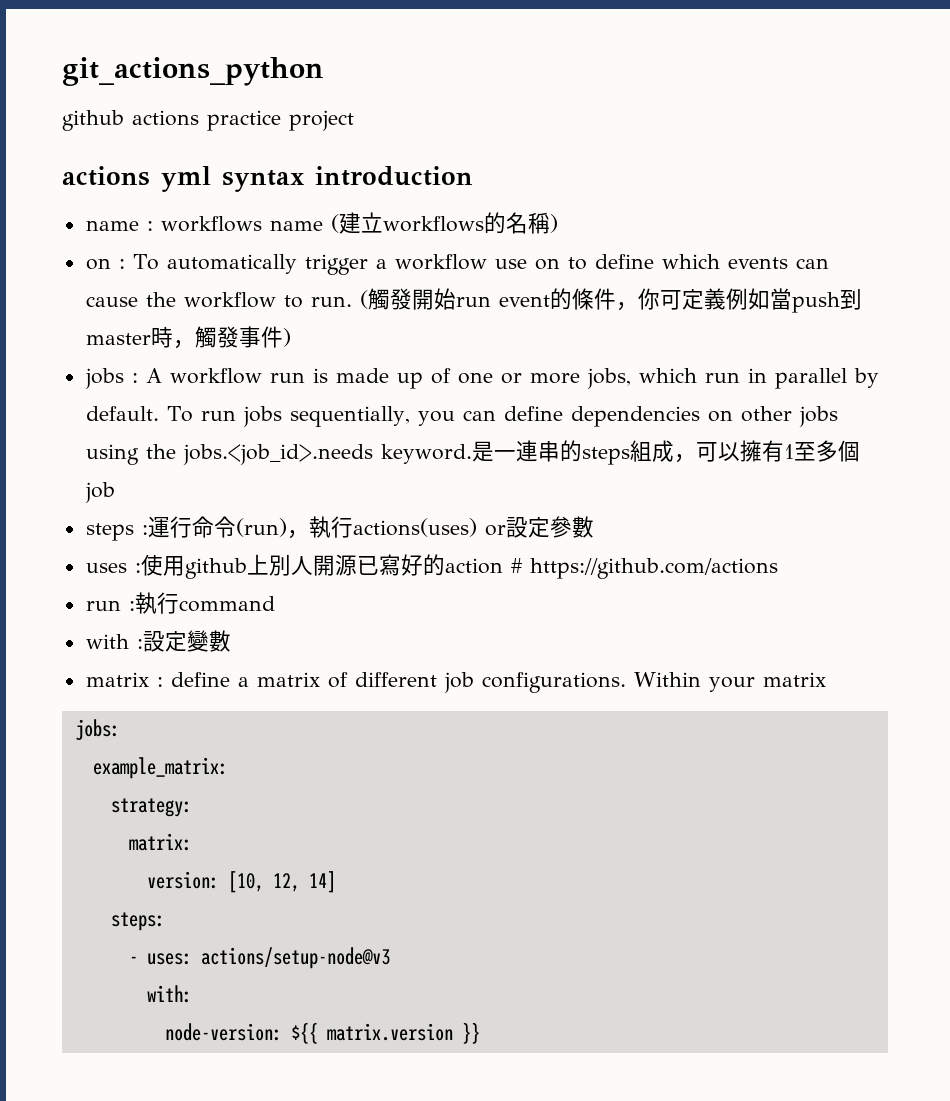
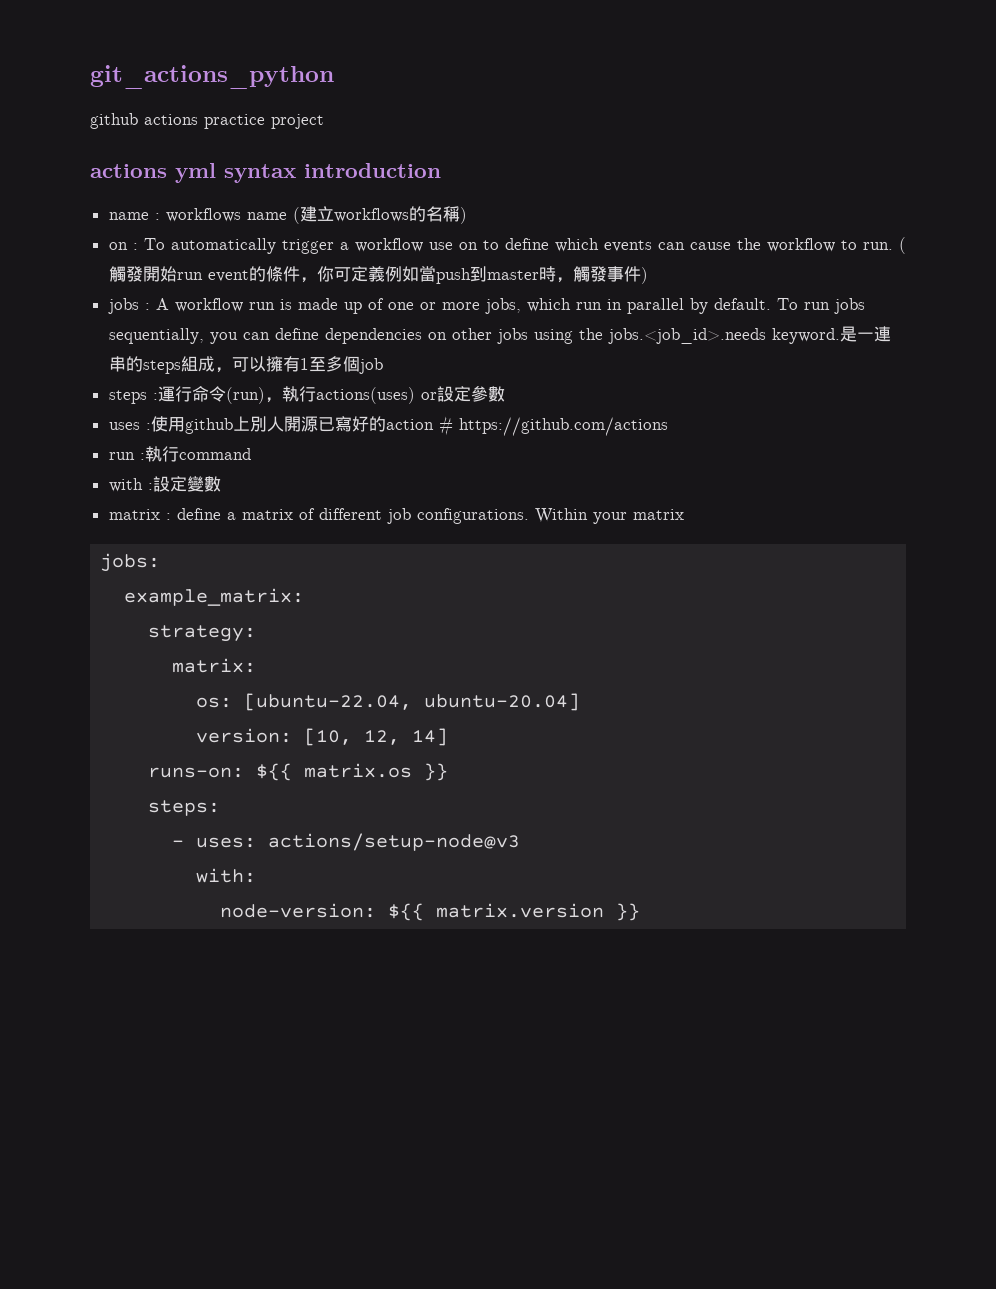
+ os: [ubuntu-22.04, ubuntu-20.04]
+ runs-on: ${{ matrix.os }}

